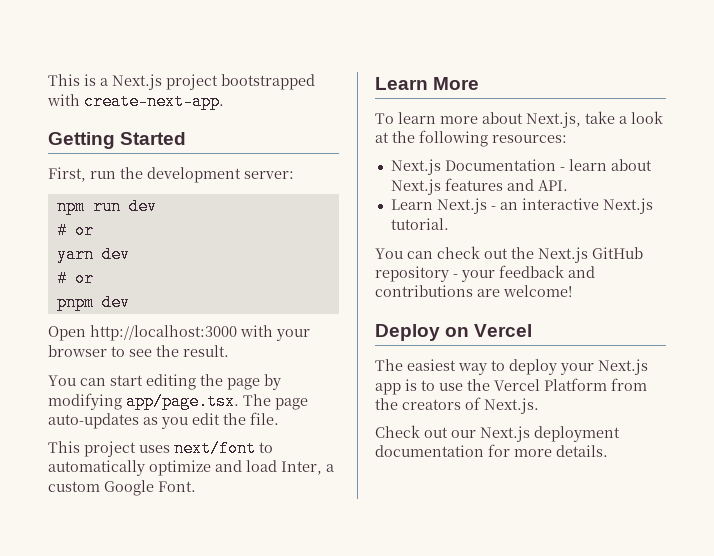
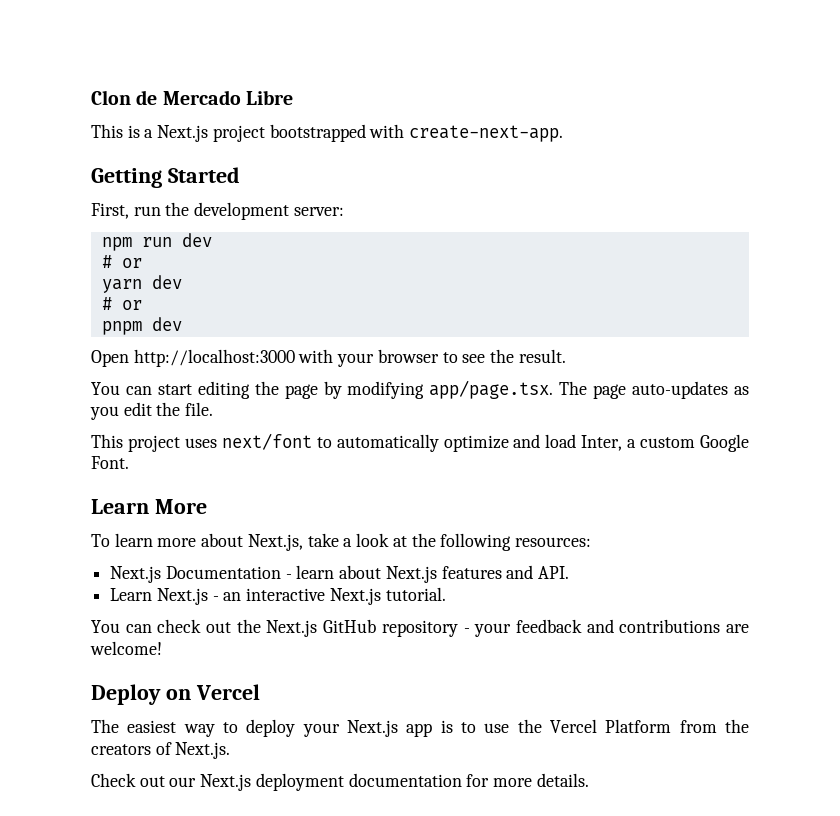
+ Clon de Mercado Libre

